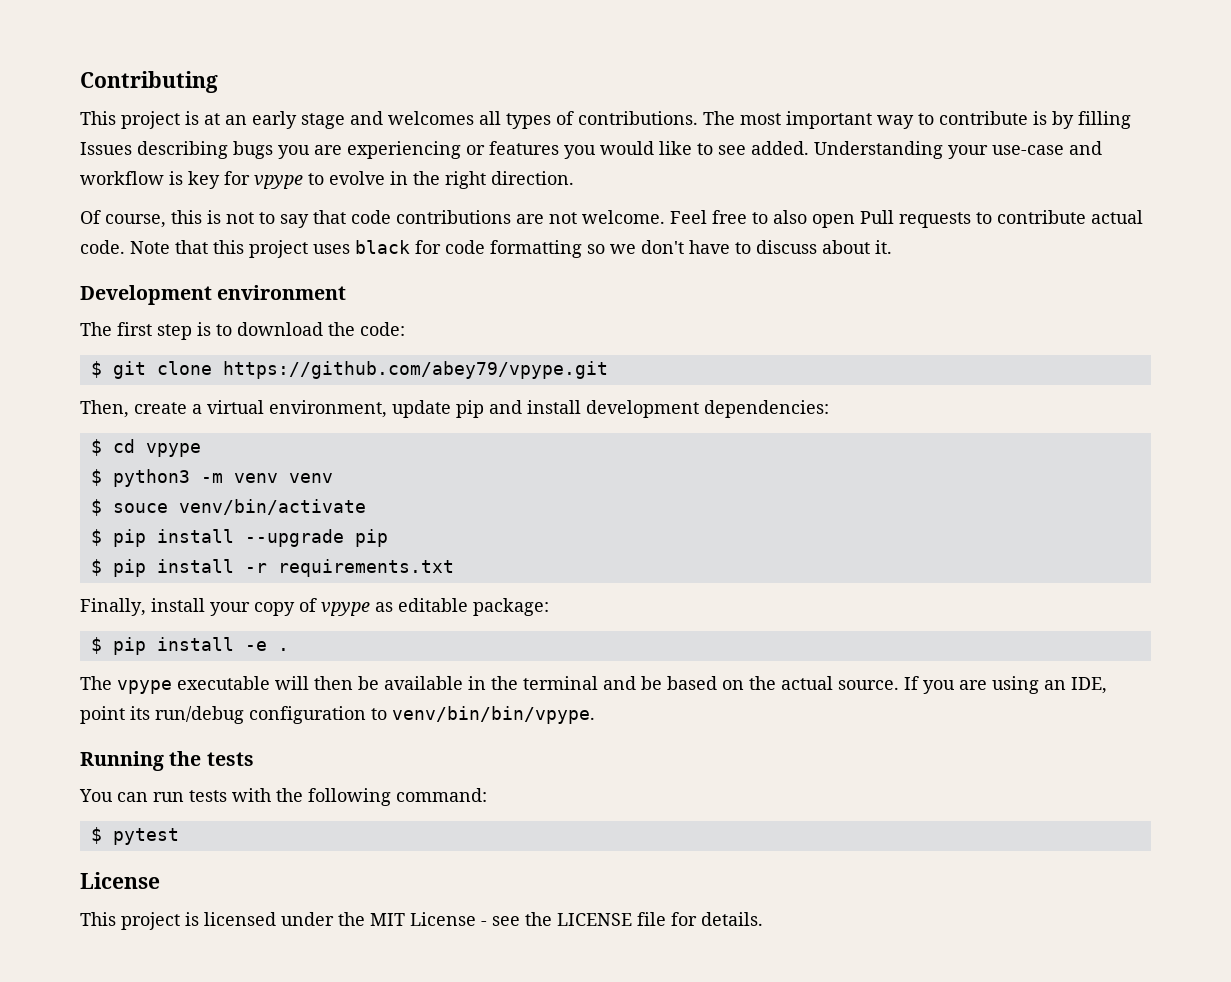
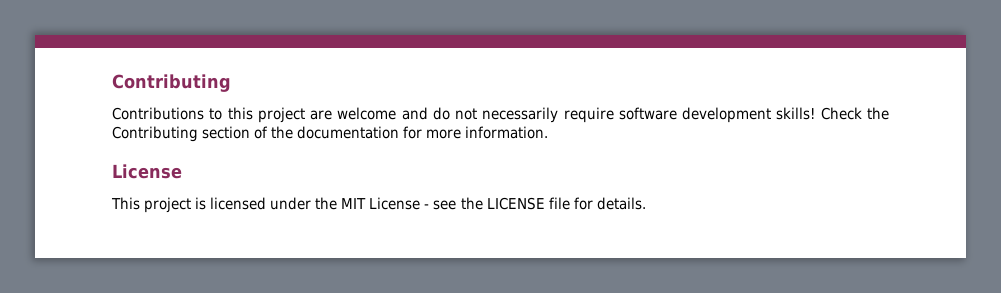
- This project is at an early stage and welcomes all types of contributions. The most important way to contribute is by filling Issues describing bugs you are experiencing or features you would like to see added. Understanding your use-case and workflow is key for vpype to evolve in the right direction.
- Of course, this is not to say that code contributions are not welcome. Feel free to also open Pull requests to contribute actual code. Note that this project uses black for code formatting so we don't have to discuss about it.
- Development environment
- The first step is to download the code:
- $ git clone https://github.com/abey79/vpype.git
- Then, create a virtual environment, update pip and install development dependencies:
- $ cd vpype
- $ python3 -m venv venv
- $ souce venv/bin/activate
- $ pip install --upgrade pip
- $ pip install -r requirements.txt
- Finally, install your copy of vpype as editable package:
- $ pip install -e .
- The vpype executable will then be available in the terminal and be based on the actual source. If you are using an IDE, point its run/debug configuration to venv/bin/bin/vpype.
- Running the tests
- You can run tests with the following command:
- $ pytest
+ Contributions to this project are welcome and do not necessarily require software development skills! Check the Contributing section of the documentation for more information.

